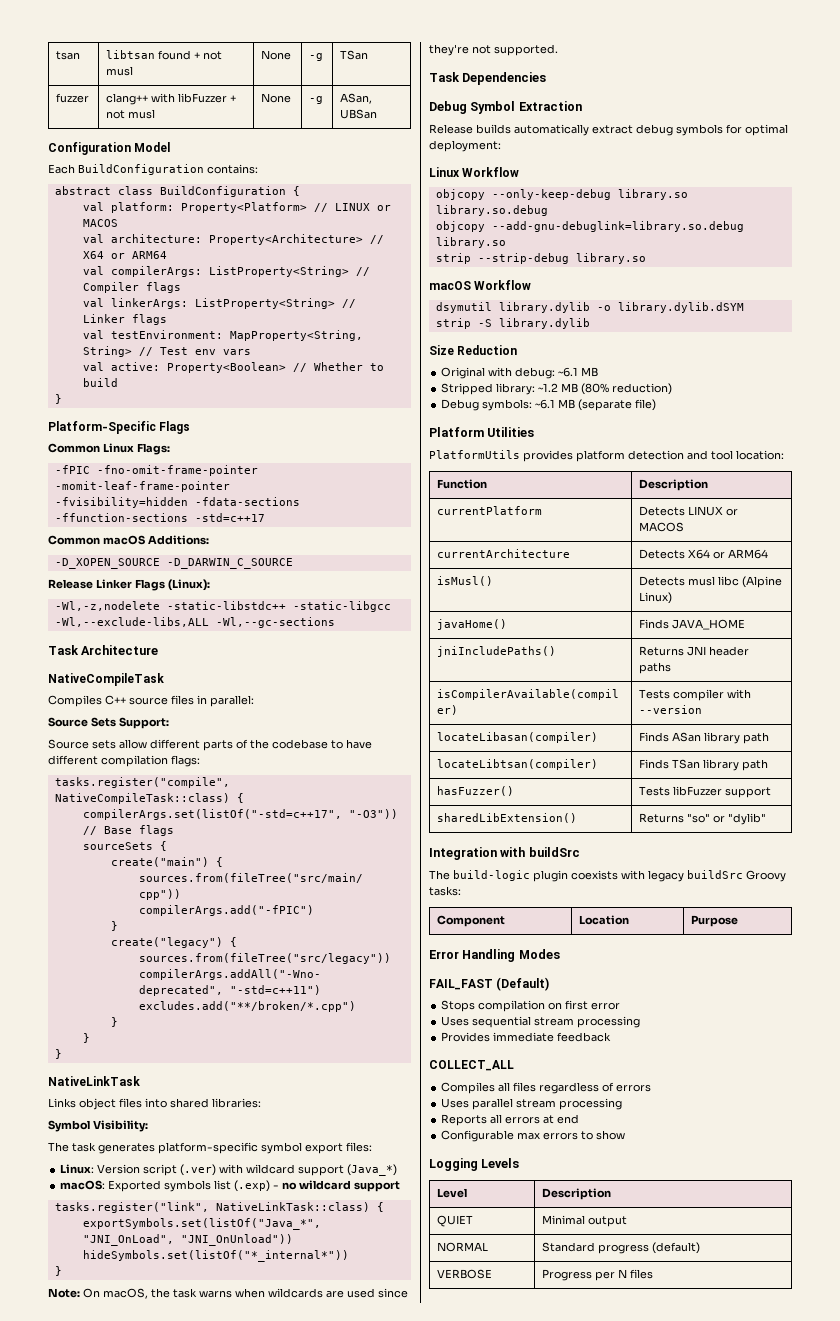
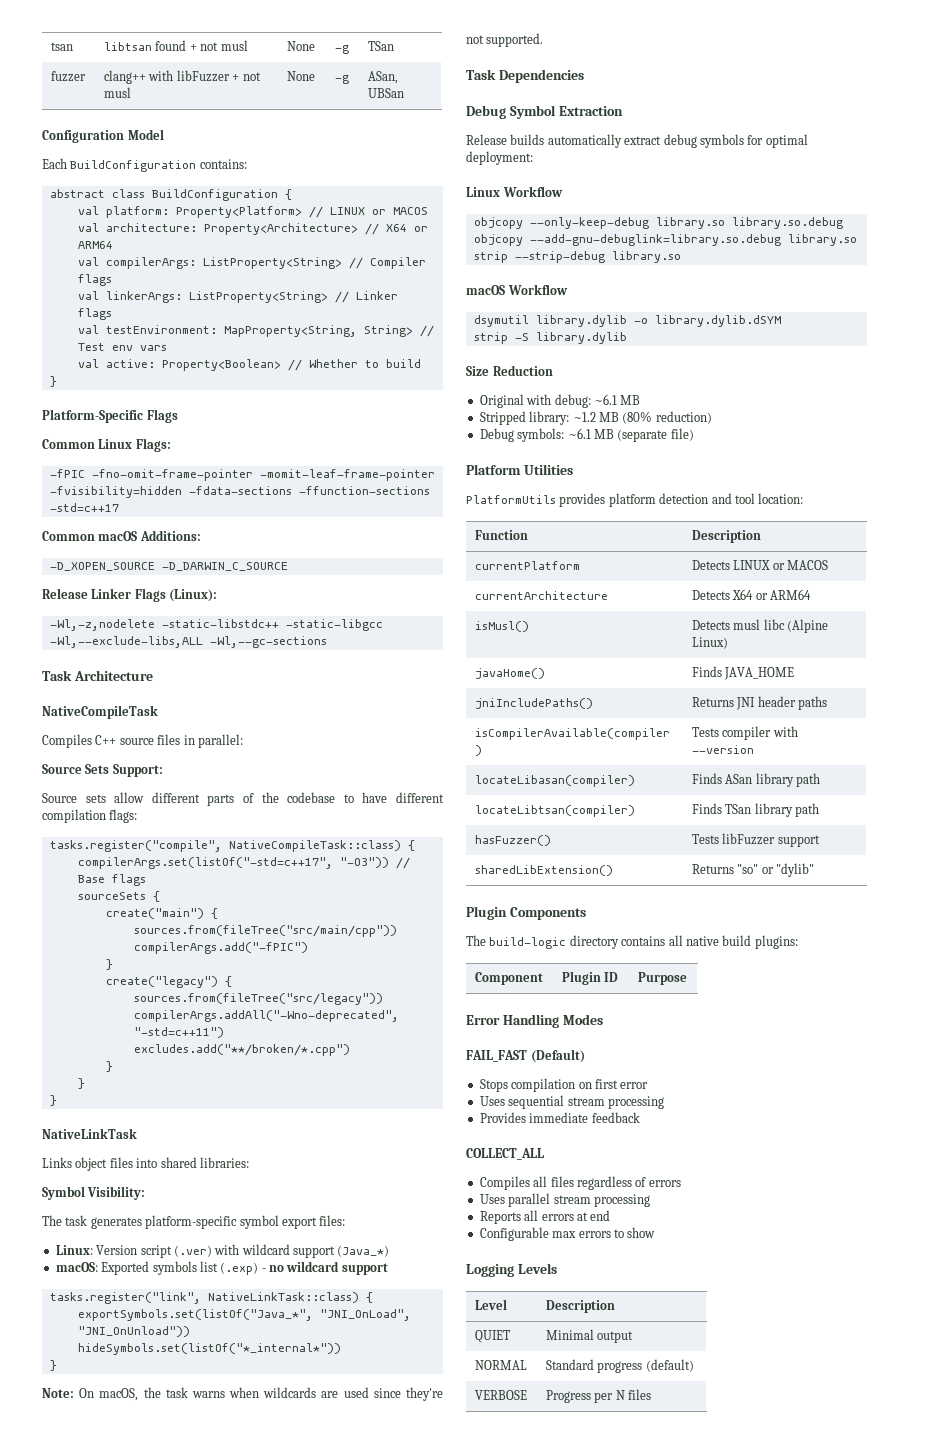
- Integration with buildSrc
+ Plugin Components
- The build-logic plugin coexists with legacy buildSrc Groovy tasks:
+ The build-logic directory contains all native build plugins:
- Component | Location | Purpose
+ Component | Plugin ID | Purpose

